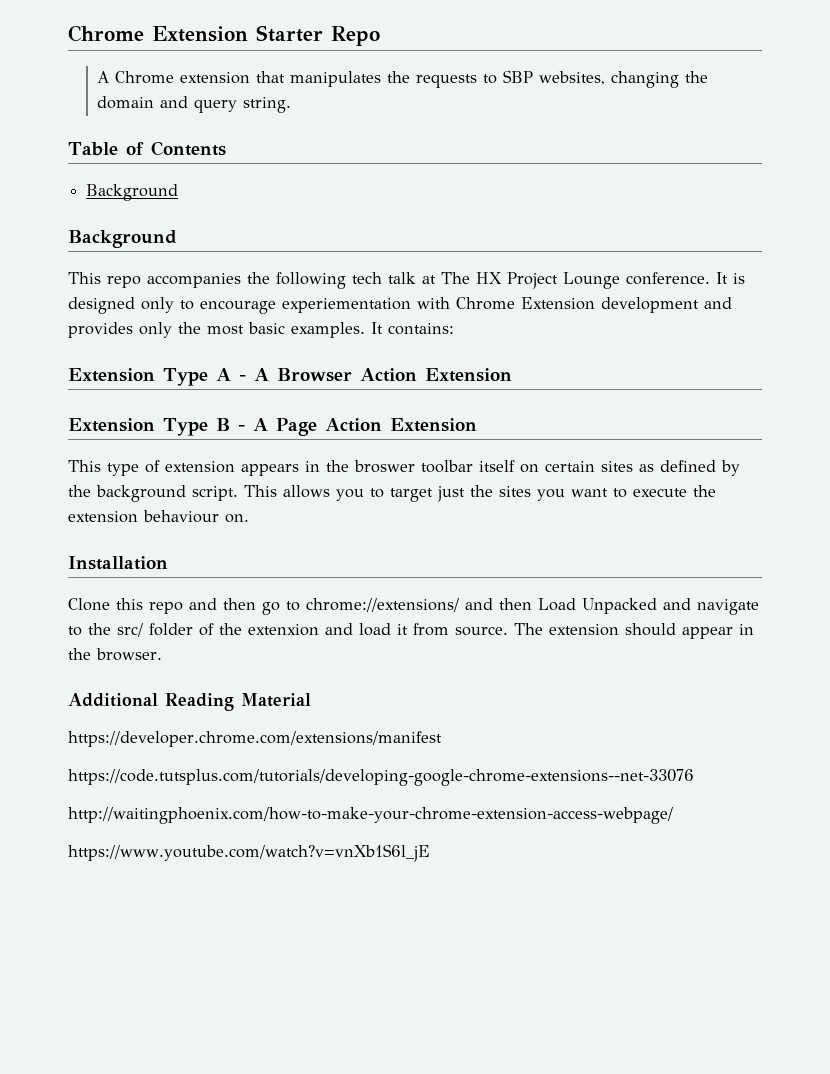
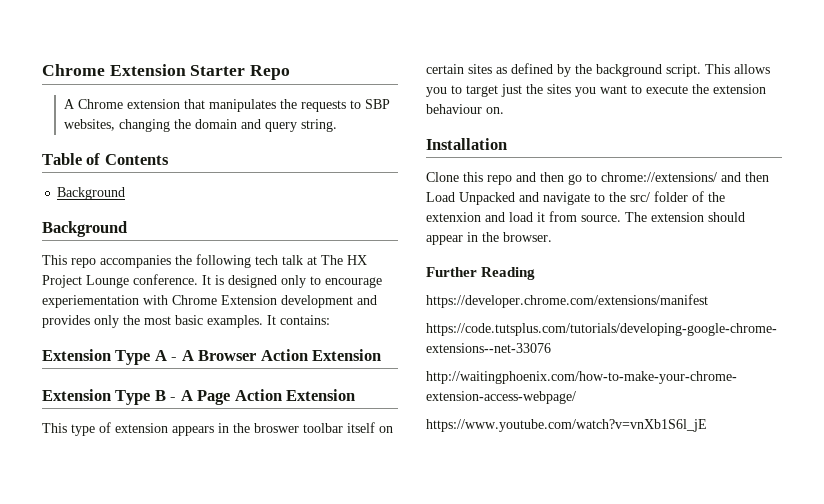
- Additional Reading Material
+ Further Reading

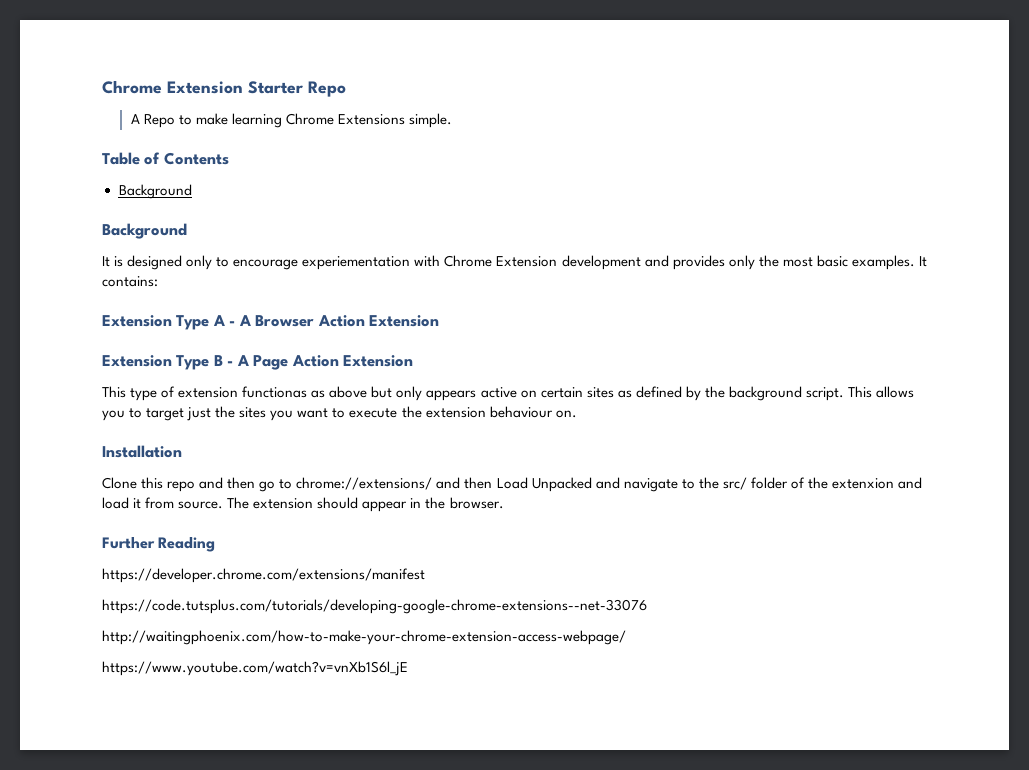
- A Chrome extension that manipulates the requests to SBP websites, changing the domain and query string.
+ A Repo to make learning Chrome Extensions simple.
- This repo accompanies the following tech talk at The HX Project Lounge conference.
- This type of extension appears in the broswer toolbar itself on certain sites as defined by the background script.
+ This type of extension functionas as above but only appears active on certain sites as defined by the background script.

